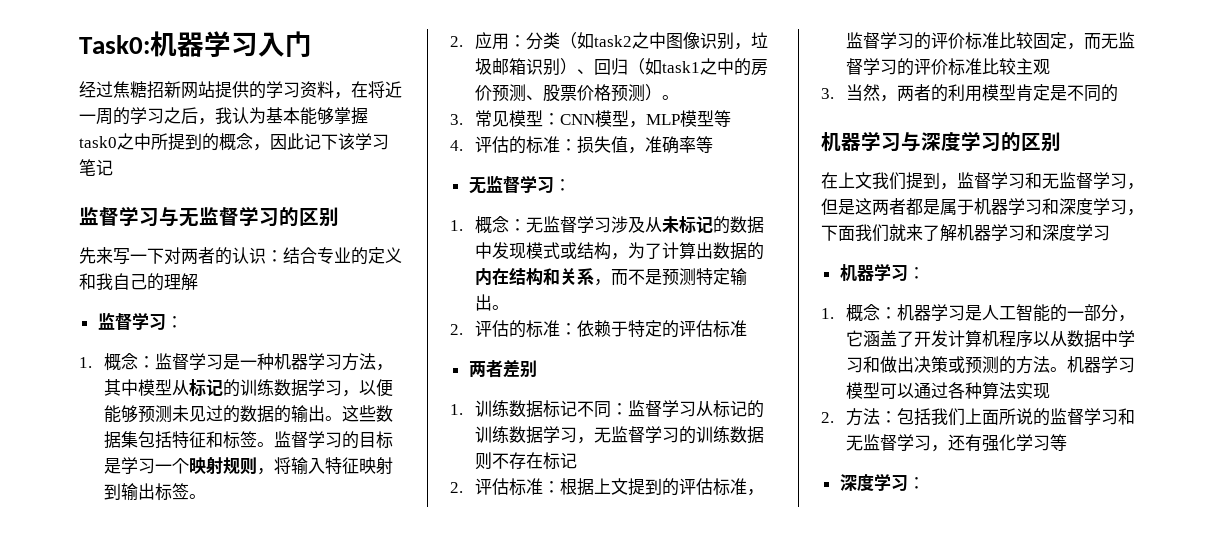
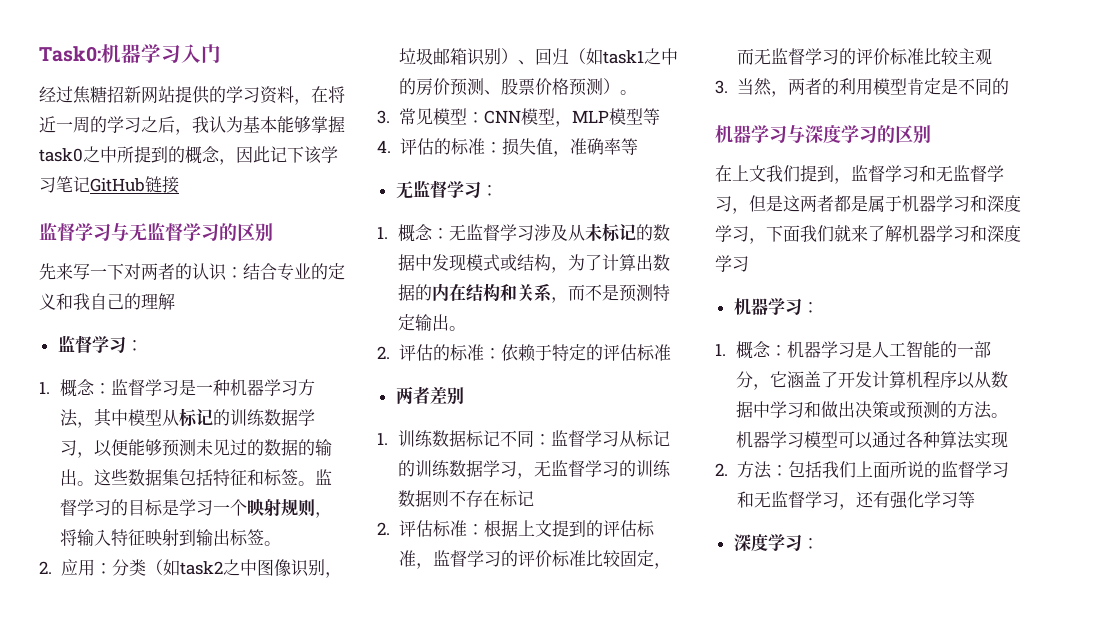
- 经过焦糖招新网站提供的学习资料，在将近一周的学习之后，我认为基本能够掌握task0之中所提到的概念，因此记下该学习笔记
+ 经过焦糖招新网站提供的学习资料，在将近一周的学习之后，我认为基本能够掌握task0之中所提到的概念，因此记下该学习笔记GitHub链接

